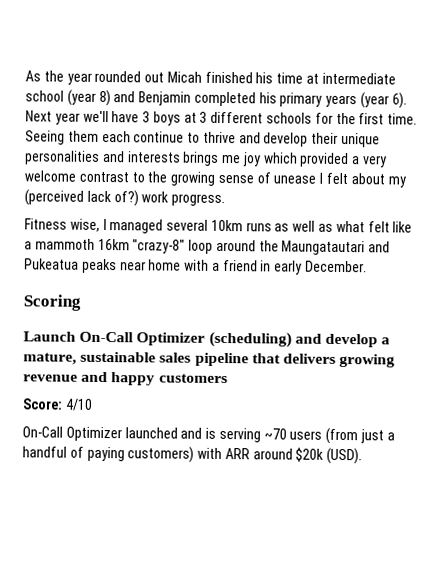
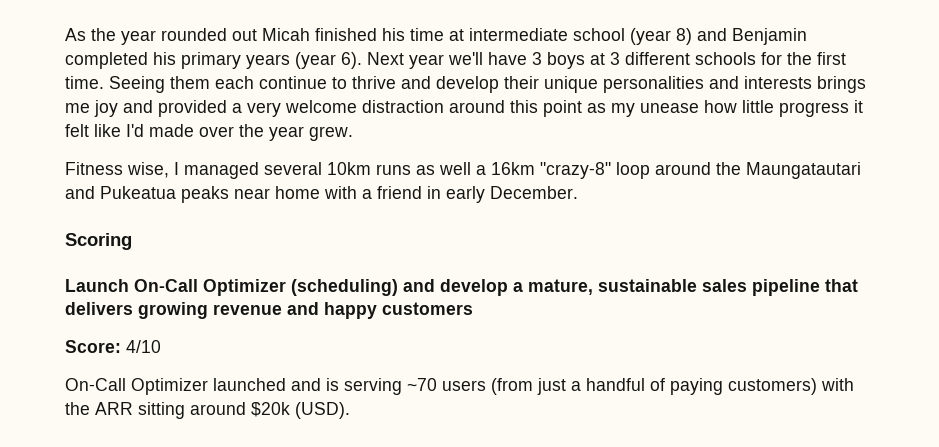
- Seeing them each continue to thrive and develop their unique personalities and interests brings me joy which provided a very welcome contrast to the growing sense of unease I felt about my (perceived lack of?) work progress.
+ Seeing them each continue to thrive and develop their unique personalities and interests brings me joy and provided a very welcome distraction around this point as my unease how little progress it felt like I'd made over the year grew.
- Fitness wise, I managed several 10km runs as well as what felt like a mammoth 16km "crazy-8" loop around the Maungatautari and Pukeatua peaks near home with a friend in early December.
+ Fitness wise, I managed several 10km runs as well a 16km "crazy-8" loop around the Maungatautari and Pukeatua peaks near home with a friend in early December.
- On-Call Optimizer launched and is serving ~70 users (from just a handful of paying customers) with ARR around $20k (USD).
+ On-Call Optimizer launched and is serving ~70 users (from just a handful of paying customers) with the ARR sitting around $20k (USD).

